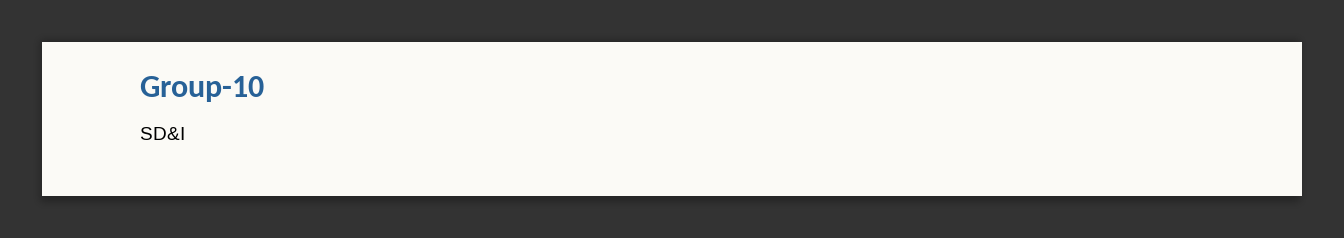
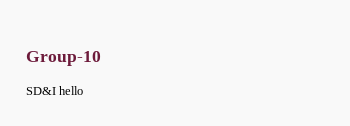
- SD&I
+ SD&I hello

